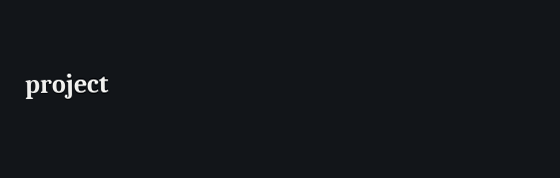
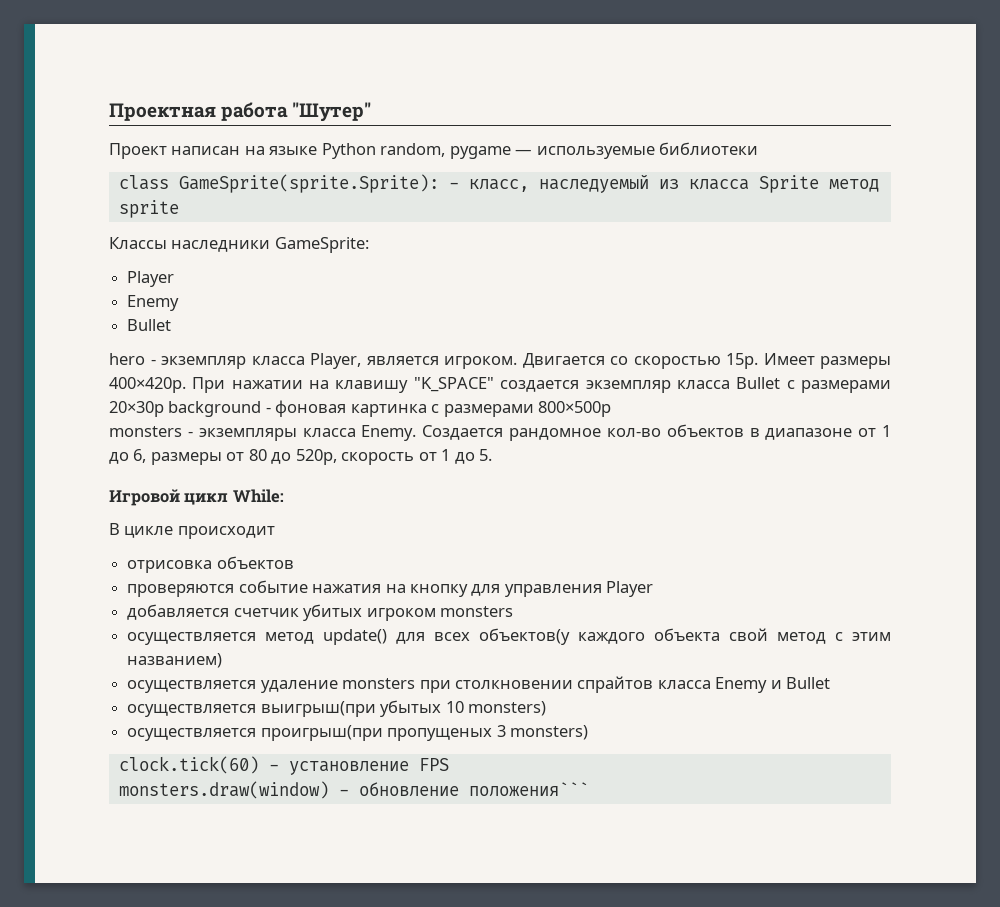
- project
+ Проектная работа "Шутер"
+ Проект написан на языке Python random, pygame — используемые библиотеки
+ class GameSprite(sprite.Sprite): - класс, наследуемый из класса Sprite метод sprite
+ Классы наследники GameSprite:
+ Player
+ Enemy
+ Bullet
+ hero - экземпляр класса Player, является игроком. Двигается со скоростью 15p. Имеет размеры 400×420p. При нажатии на клавишу "K_SPACE" создается экземпляр класса Bullet с размерами 20×30p background - фоновая картинка с размерами 800×500p
+ monsters - экземпляры класса Enemy. Создается рандомное кол-во объектов в диапазоне от 1 до 6, размеры от 80 до 520p, скорость от 1 до 5.
+ Игровой цикл While:
+ В цикле происходит
+ отрисовка объектов
+ проверяются событие нажатия на кнопку для управления Player
+ добавляется счетчик убитых игроком monsters
+ осуществляется метод update() для всех объектов(у каждого объекта свой метод с этим названием)
+ осуществляется удаление monsters при столкновении спрайтов класса Enemy и Bullet
+ осуществляется выигрыш(при убытых 10 monsters)
+ осуществляется проигрыш(при пропущеных 3 monsters)
+ clock.tick(60) - установление FPS
+ monsters.draw(window) - обновление положения```

